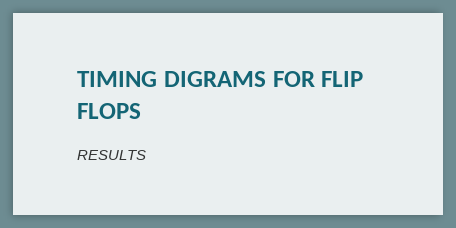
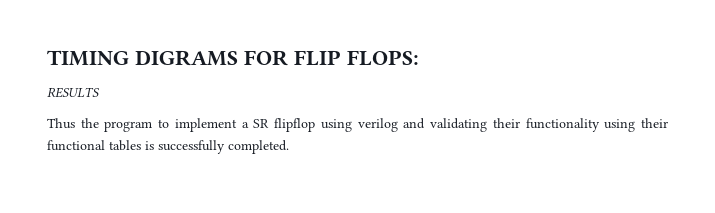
- TIMING DIGRAMS FOR FLIP FLOPS
+ TIMING DIGRAMS FOR FLIP FLOPS:
+ Thus the program to implement a SR flipflop using verilog and validating their functionality using their functional tables is successfully completed.

